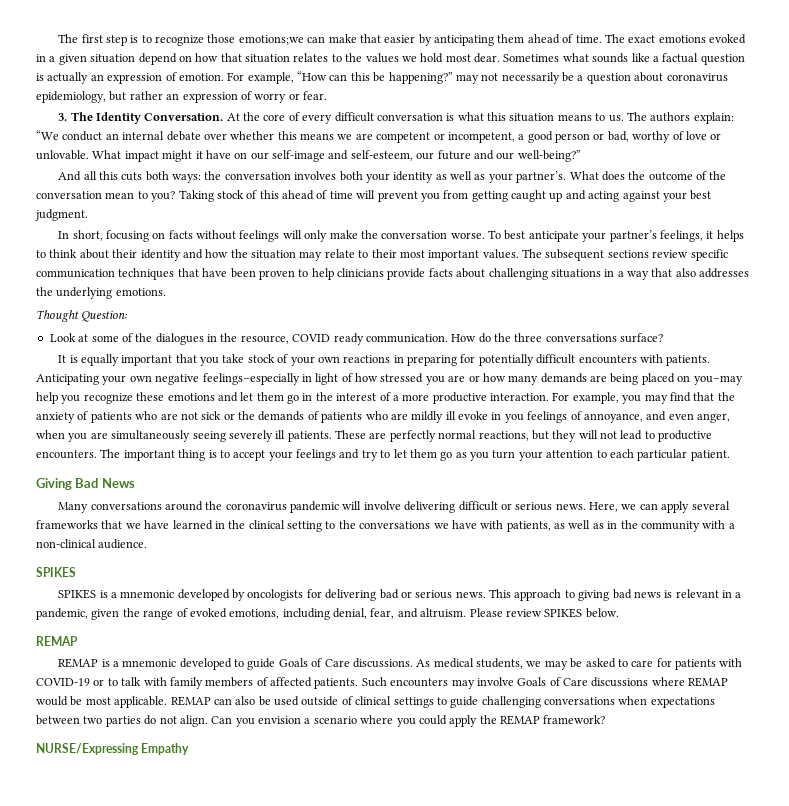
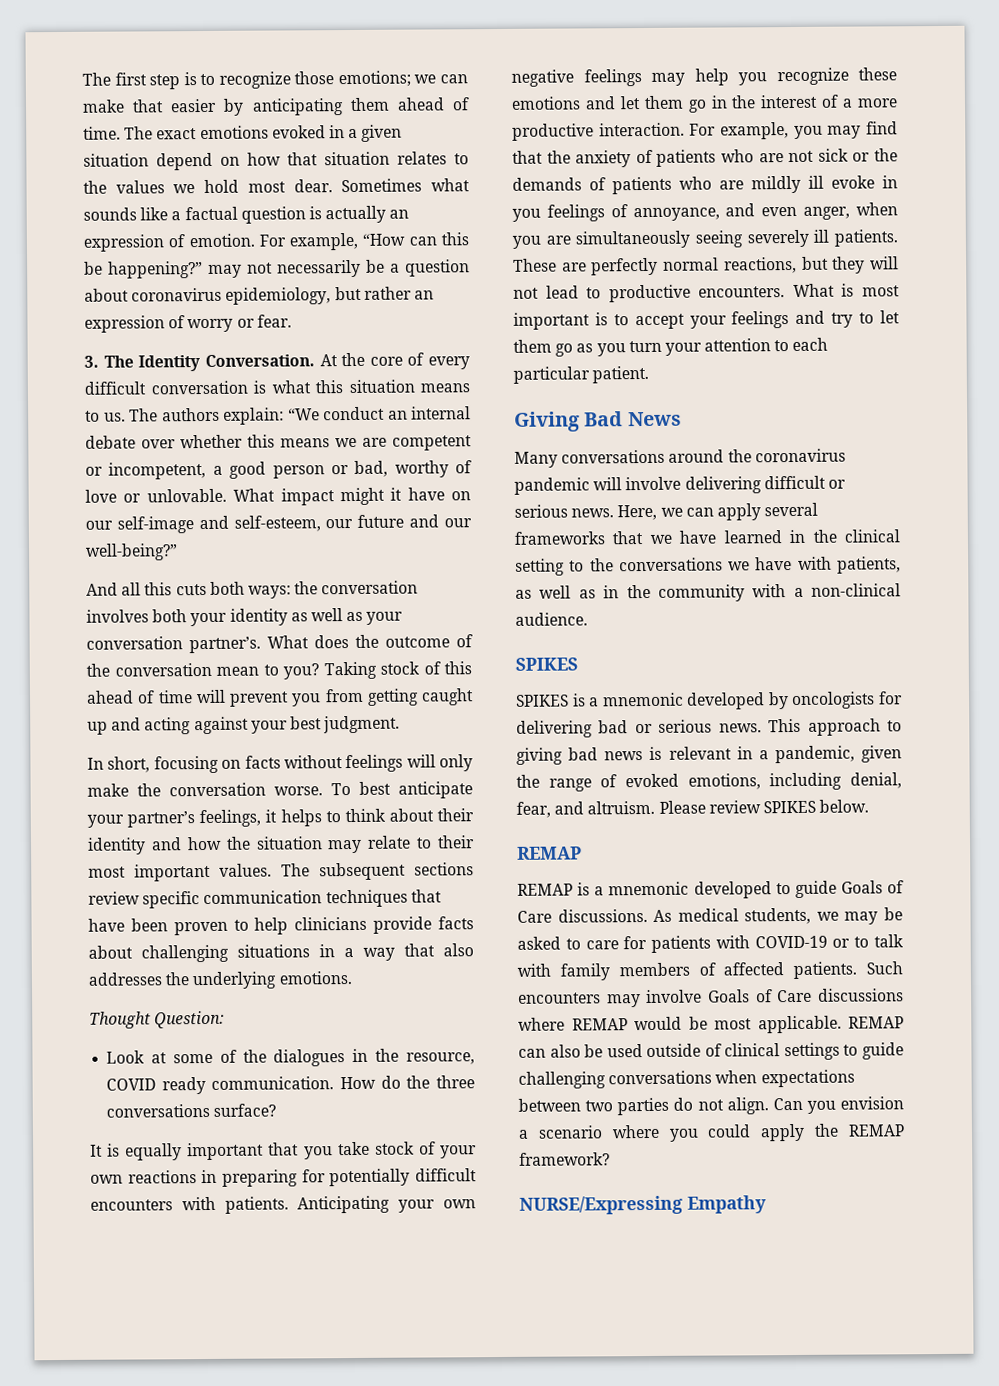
- The first step is to recognize those emotions;we can make that easier by anticipating them ahead of time.
+ The first step is to recognize those emotions; we can make that easier by anticipating them ahead of time.
- And all this cuts both ways: the conversation involves both your identity as well as your partner’s.
+ And all this cuts both ways: the conversation involves both your identity as well as your conversation partner’s.
- Anticipating your own negative feelings–especially in light of how stressed you are or how many demands are being placed on you–may help you recognize these emotions and let them go in the interest of a more productive interaction.
+ Anticipating your own negative feelings may help you recognize these emotions and let them go in the interest of a more productive interaction.
- The important thing is to accept your feelings and try to let them go as you turn your attention to each particular patient.
+ What is most important is to accept your feelings and try to let them go as you turn your attention to each particular patient.

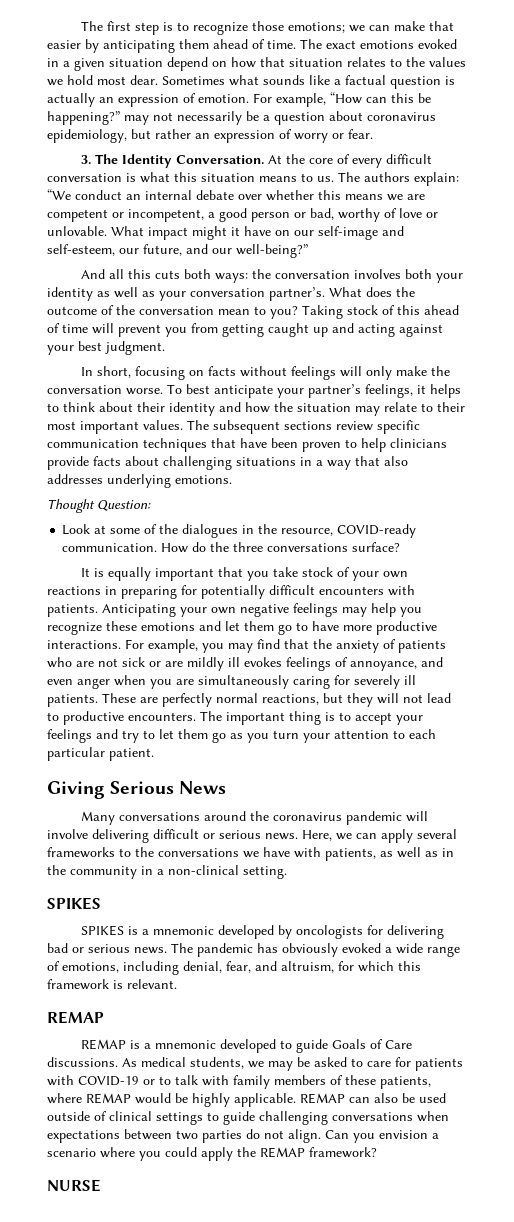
- What impact might it have on our self-image and self-esteem, our future and our well-being?”
+ What impact might it have on our self-image and self-esteem, our future, and our well-being?”
- The subsequent sections review specific communication techniques that have been proven to help clinicians provide facts about challenging situations in a way that also addresses the underlying emotions.
+ The subsequent sections review specific communication techniques that have been proven to help clinicians provide facts about challenging situations in a way that also addresses underlying emotions.
- Look at some of the dialogues in the resource, COVID ready communication.
+ Look at some of the dialogues in the resource, COVID-ready communication.
- Anticipating your own negative feelings may help you recognize these emotions and let them go in the interest of a more productive interaction.
+ Anticipating your own negative feelings may help you recognize these emotions and let them go to have more productive interactions.
- For example, you may find that the anxiety of patients who are not sick or the demands of patients who are mildly ill evoke in you feelings of annoyance, and even anger, when you are simultaneously seeing severely ill patients.
+ For example, you may find that the anxiety of patients who are not sick or are mildly ill evokes feelings of annoyance, and even anger when you are simultaneously caring for severely ill patients.
- What is most important is to accept your feelings and try to let them go as you turn your attention to each particular patient.
+ The important thing is to accept your feelings and try to let them go as you turn your attention to each particular patient.
- Giving Bad News
+ Giving Serious News
- Here, we can apply several frameworks that we have learned in the clinical setting to the conversations we have with patients, as well as in the community with a non-clinical audience.
+ Here, we can apply several frameworks to the conversations we have with patients, as well as in the community in a non-clinical setting.
- This approach to giving bad news is relevant in a pandemic, given the range of evoked emotions, including denial, fear, and altruism. Please review SPIKES below.
+ The pandemic has obviously evoked a wide range of emotions, including denial, fear, and altruism, for which this framework is relevant.
- As medical students, we may be asked to care for patients with COVID-19 or to talk with family members of affected patients. Such encounters may involve Goals of Care discussions where REMAP would be most applicable.
+ As medical students, we may be asked to care for patients with COVID-19 or to talk with family members of these patients, where REMAP would be highly applicable.
- NURSE/Expressing Empathy
+ NURSE

